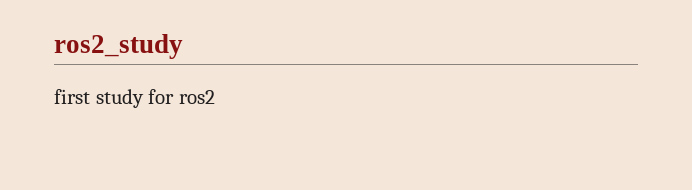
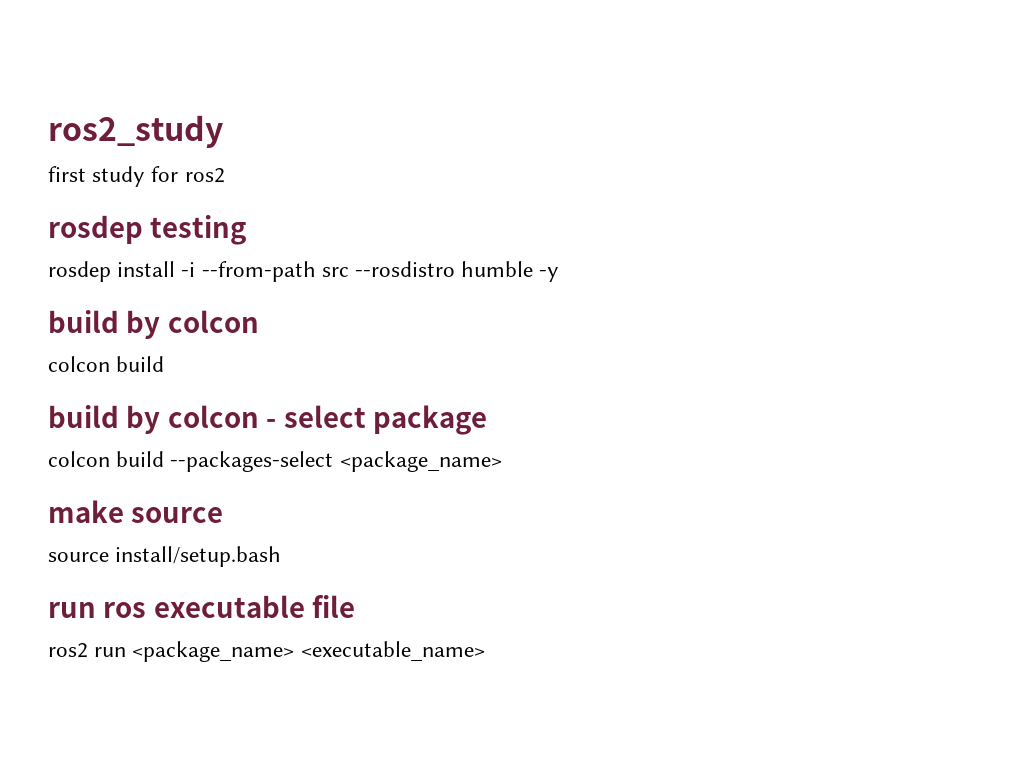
+ rosdep testing
+ rosdep install -i --from-path src --rosdistro humble -y
+ build by colcon
+ colcon build
+ build by colcon - select package
+ colcon build --packages-select <package_name>
+ make source
+ source install/setup.bash
+ run ros executable file
+ ros2 run <package_name> <executable_name>

